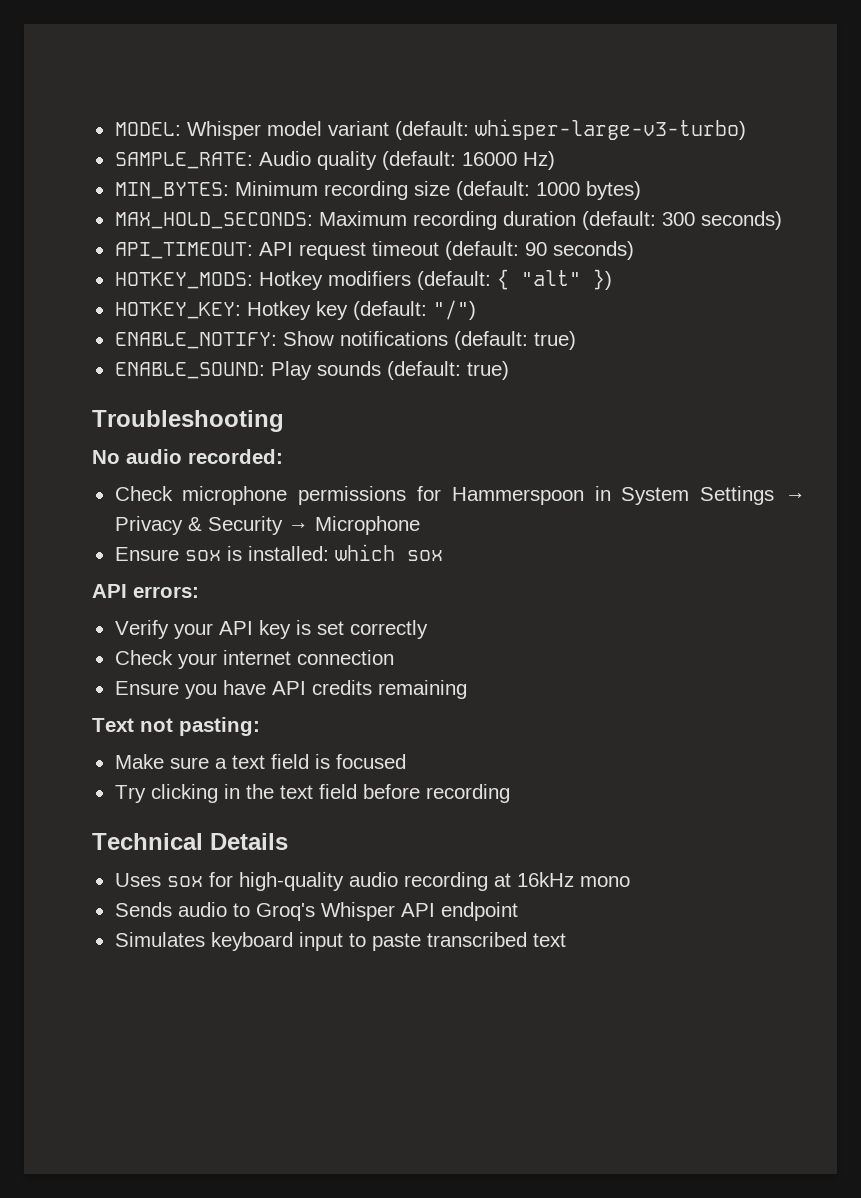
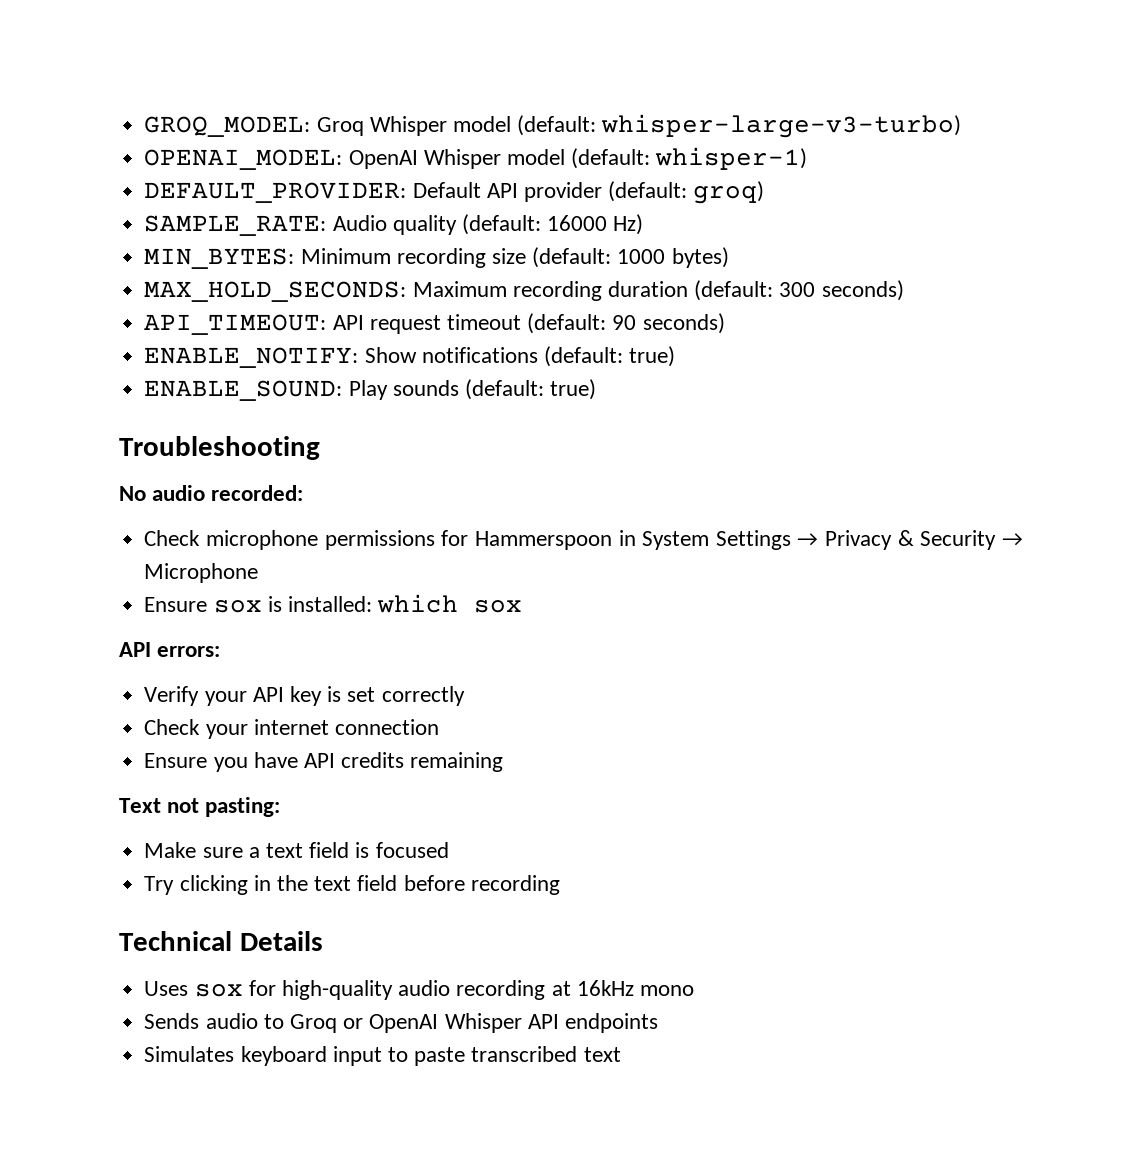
- MODEL: Whisper model variant (default: whisper-large-v3-turbo)
+ GROQ_MODEL: Groq Whisper model (default: whisper-large-v3-turbo)
+ OPENAI_MODEL: OpenAI Whisper model (default: whisper-1)
+ DEFAULT_PROVIDER: Default API provider (default: groq)
- HOTKEY_MODS: Hotkey modifiers (default: { "alt" })
- HOTKEY_KEY: Hotkey key (default: "/")
- Sends audio to Groq's Whisper API endpoint
+ Sends audio to Groq or OpenAI Whisper API endpoints

